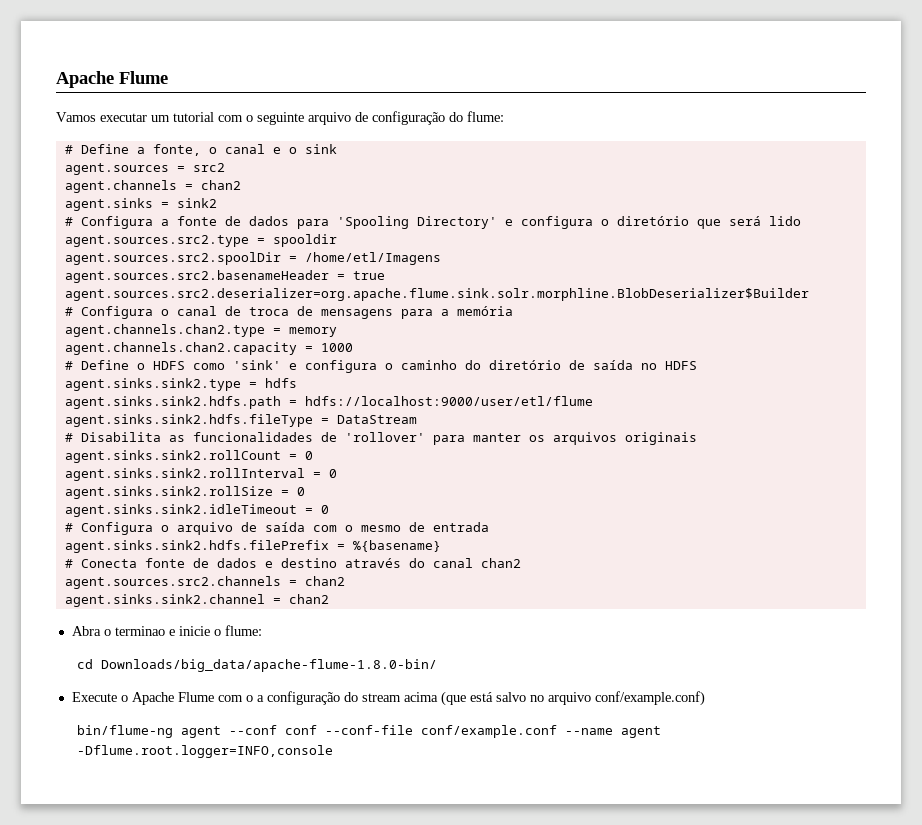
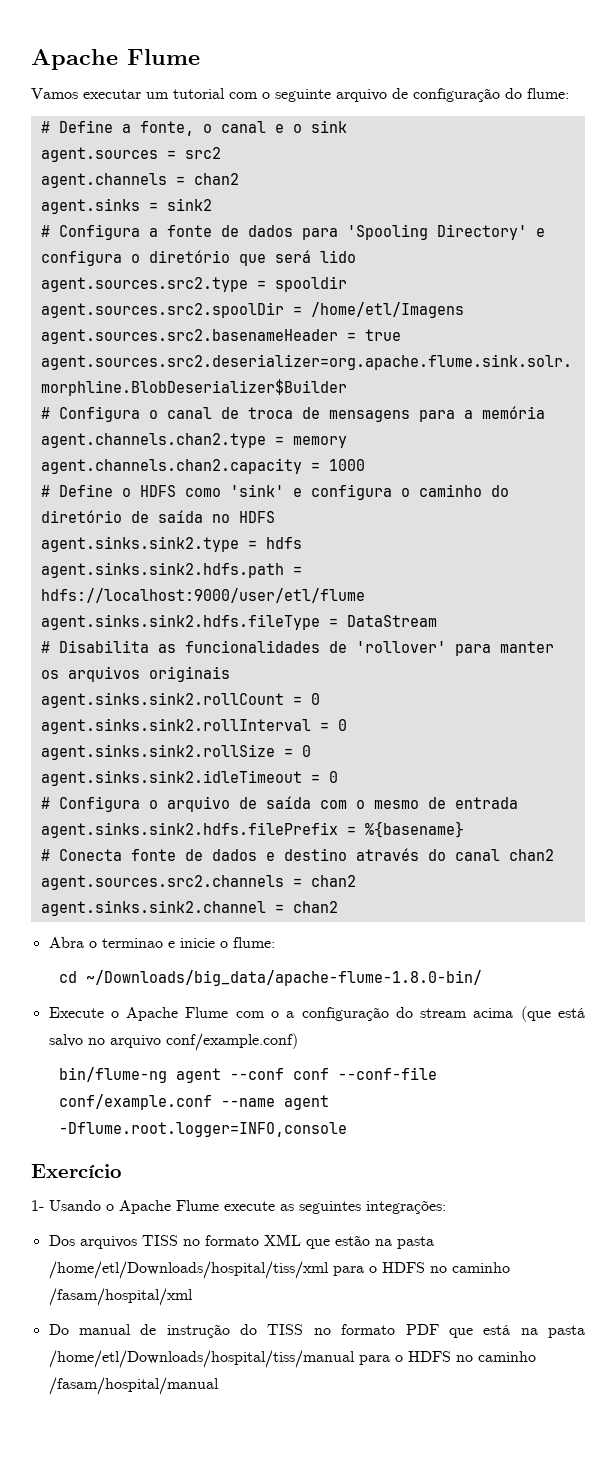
- cd Downloads/big_data/apache-flume-1.8.0-bin/
+ cd ~/Downloads/big_data/apache-flume-1.8.0-bin/
+ Exercício
+ 1- Usando o Apache Flume execute as seguintes integrações:
+ Dos arquivos TISS no formato XML que estão na pasta /home/etl/Downloads/hospital/tiss/xml para o HDFS no caminho /fasam/hospital/xml
+ Do manual de instrução do TISS no formato PDF que está na pasta /home/etl/Downloads/hospital/tiss/manual para o HDFS no caminho /fasam/hospital/manual

